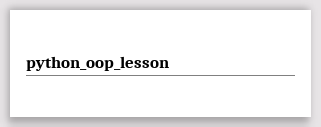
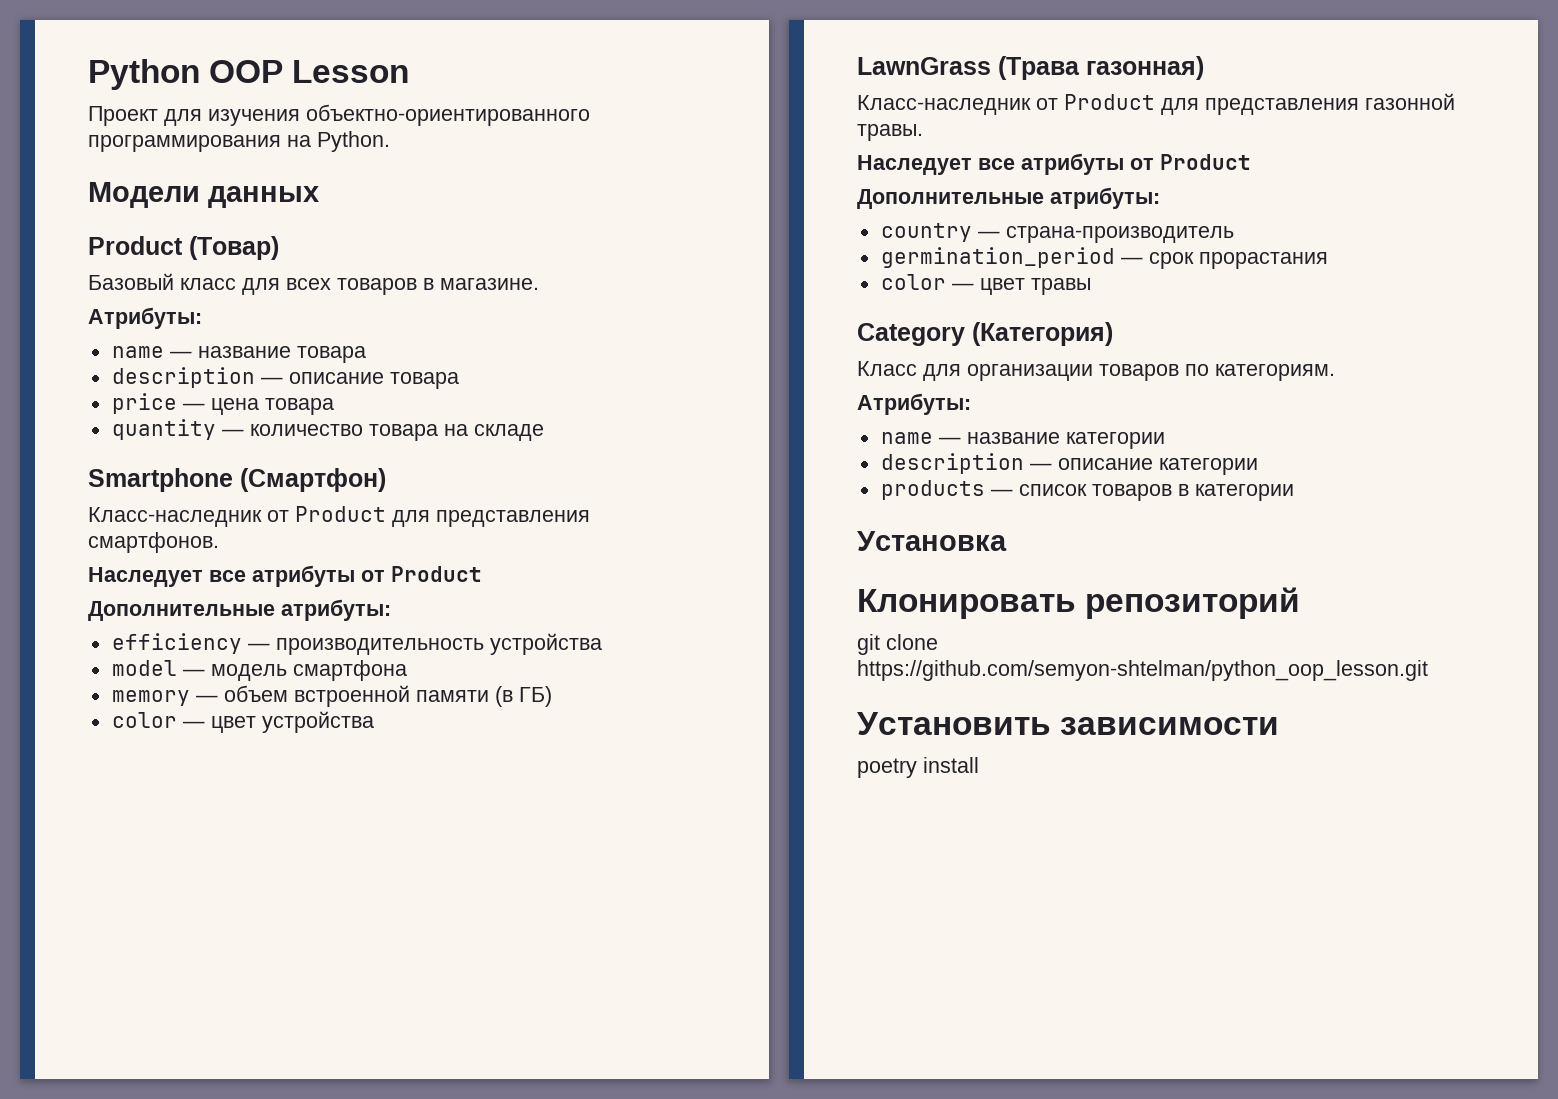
- python_oop_lesson
+ Python OOP Lesson
+ Проект для изучения объектно-ориентированного программирования на Python.
+ Модели данных
+ Product (Товар)
+ Базовый класс для всех товаров в магазине.
+ Атрибуты:
+ name — название товара
+ description — описание товара
+ price — цена товара
+ quantity — количество товара на складе
+ Smartphone (Смартфон)
+ Класс-наследник от Product для представления смартфонов.
+ Наследует все атрибуты от Product
+ Дополнительные атрибуты:
+ efficiency — производительность устройства
+ model — модель смартфона
+ memory — объем встроенной памяти (в ГБ)
+ color — цвет устройства
+ LawnGrass (Трава газонная)
+ Класс-наследник от Product для представления газонной травы.
+ Наследует все атрибуты от Product
+ Дополнительные атрибуты:
+ country — страна-производитель
+ germination_period — срок прорастания
+ color — цвет травы
+ Category (Категория)
+ Класс для организации товаров по категориям.
+ Атрибуты:
+ name — название категории
+ description — описание категории
+ products — список товаров в категории
+ Установка
+ Клонировать репозиторий
+ git clone https://github.com/semyon-shtelman/python_oop_lesson.git
+ Установить зависимости
+ poetry install

